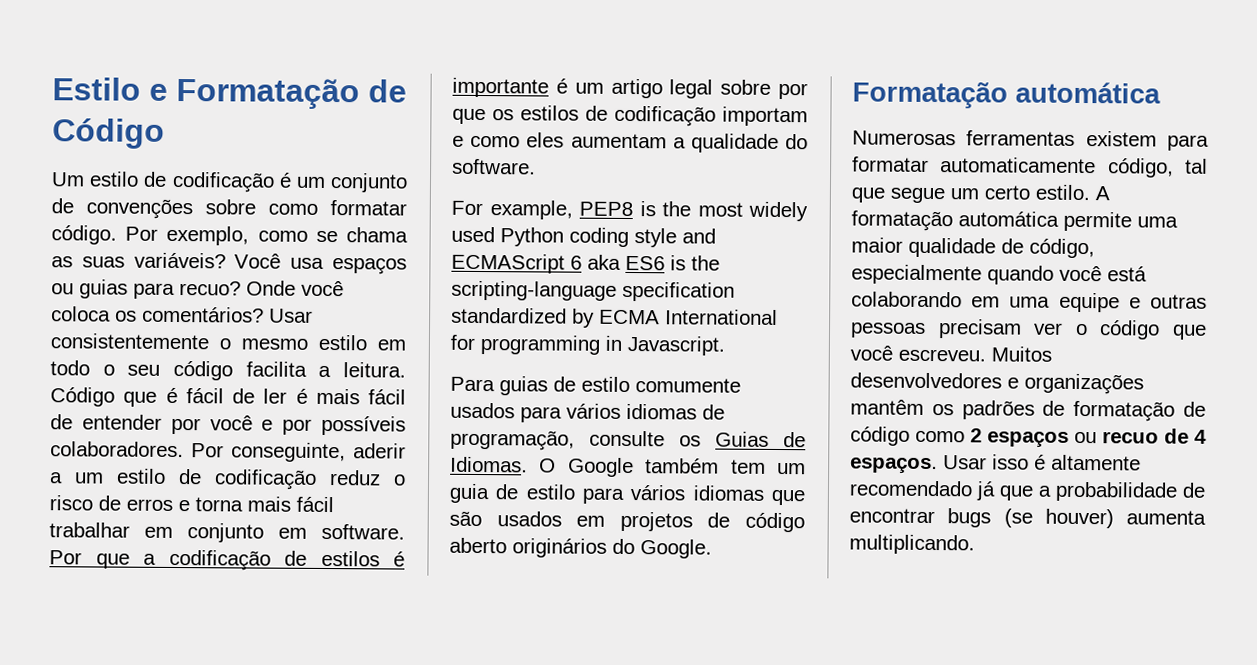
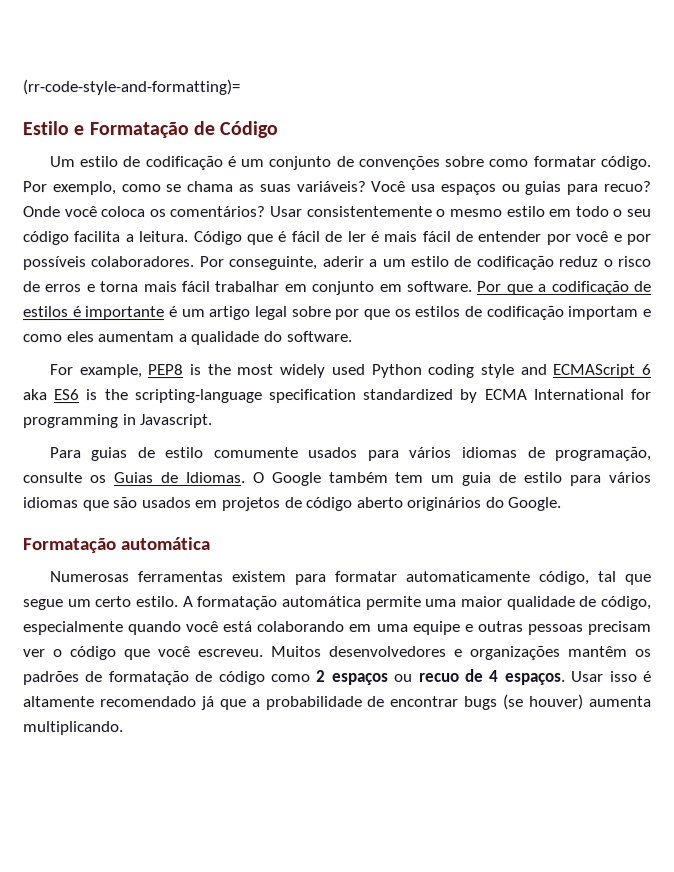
+ (rr-code-style-and-formatting)=

